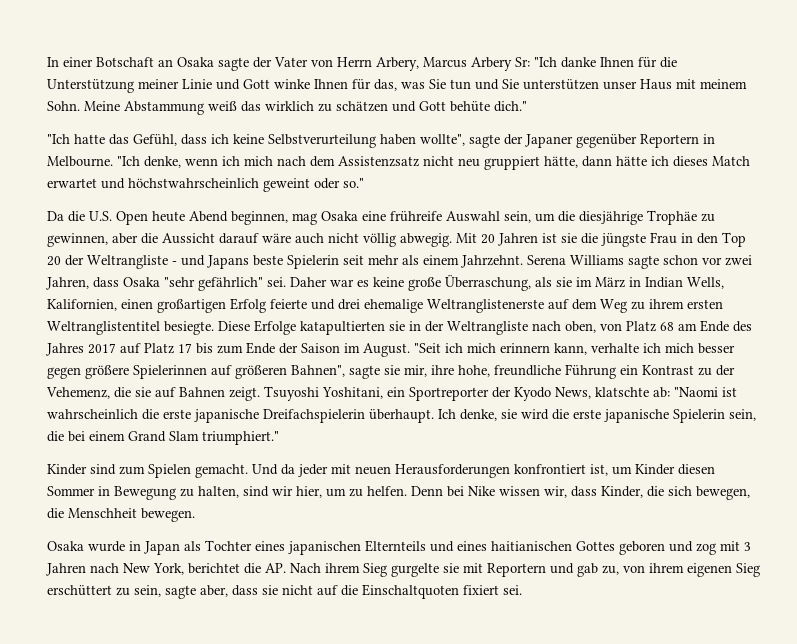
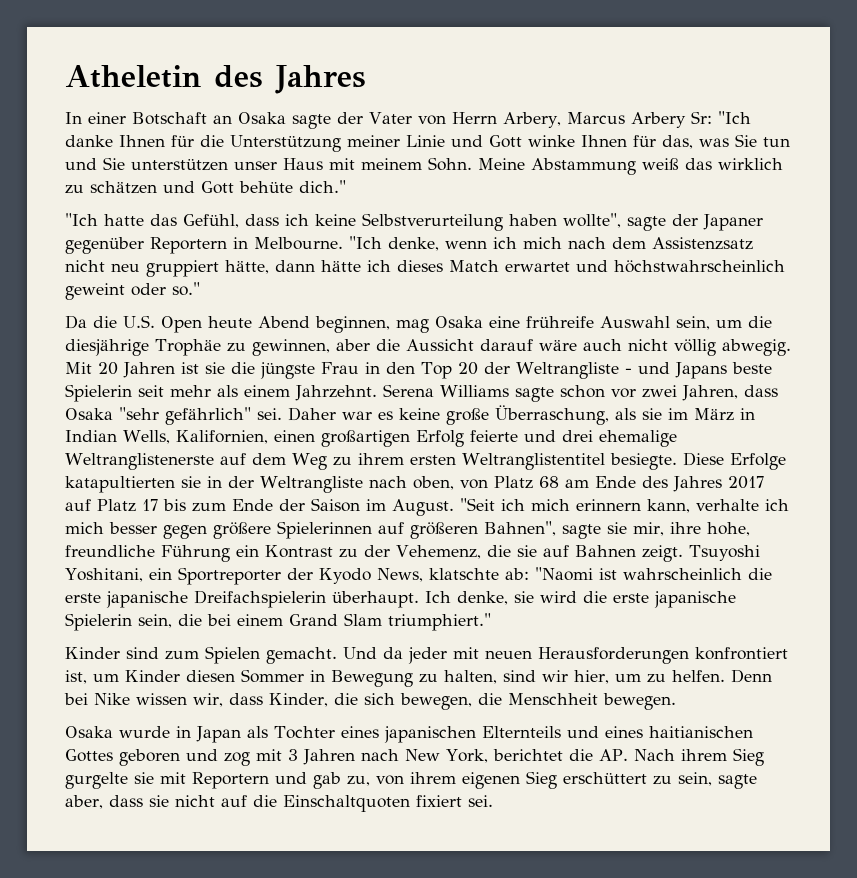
+ Atheletin des Jahres

